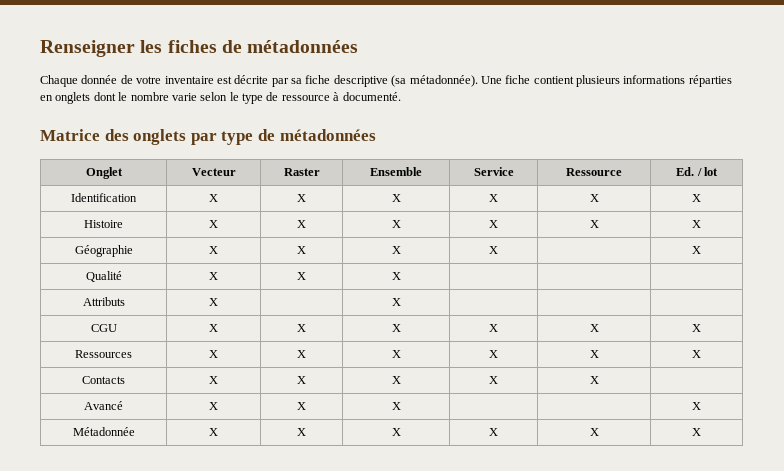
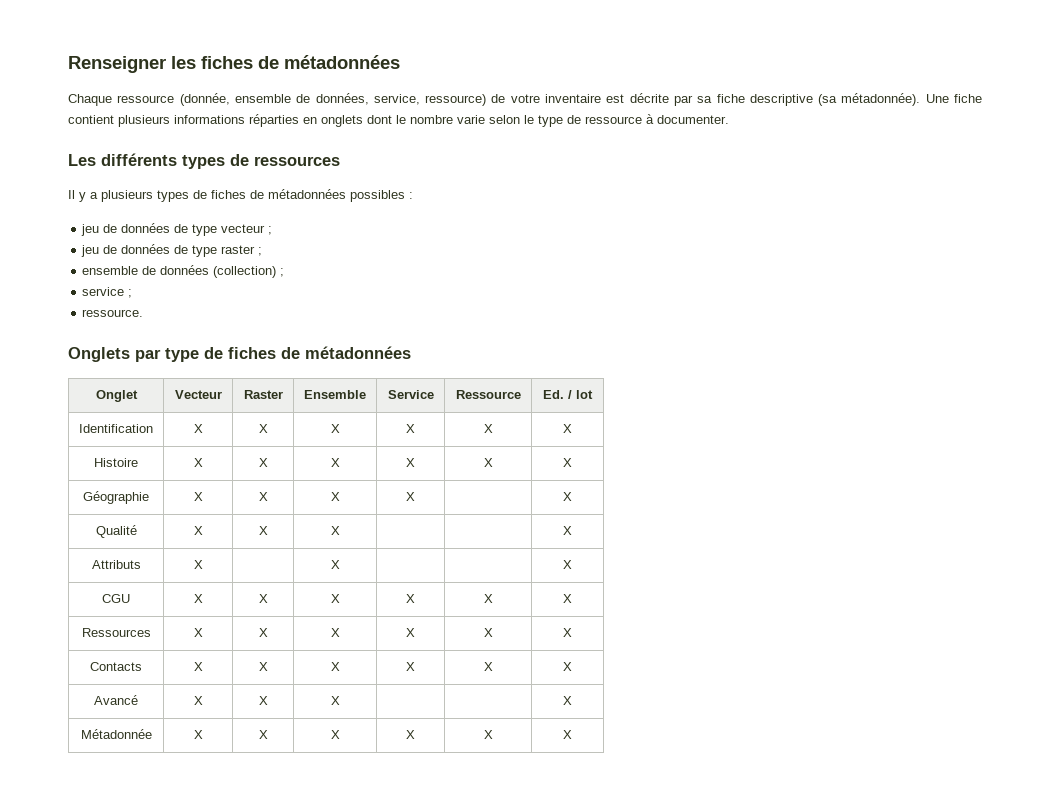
- Chaque donnée de votre inventaire est décrite par sa fiche descriptive (sa métadonnée).
+ Chaque ressource (donnée, ensemble de données, service, ressource) de votre inventaire est décrite par sa fiche descriptive (sa métadonnée).
- Une fiche contient plusieurs informations réparties en onglets dont le nombre varie selon le type de ressource à documenté.
- Matrice des onglets par type de métadonnées
+ Une fiche contient plusieurs informations réparties en onglets dont le nombre varie selon le type de ressource à documenter.
+ Les différents types de ressources
+ Il y a plusieurs types de fiches de métadonnées possibles :
+ jeu de données de type vecteur ;
+ jeu de données de type raster ;
+ ensemble de données (collection) ;
+ service ;
+ ressource.
+ Onglets par type de fiches de métadonnées
- Qualité | X | X | X | | |
+ Qualité | X | X | X | | | X
- Attributs | X | | X | | |
+ Attributs | X | | X | | | X
- Contacts | X | X | X | X | X |
+ Contacts | X | X | X | X | X | X

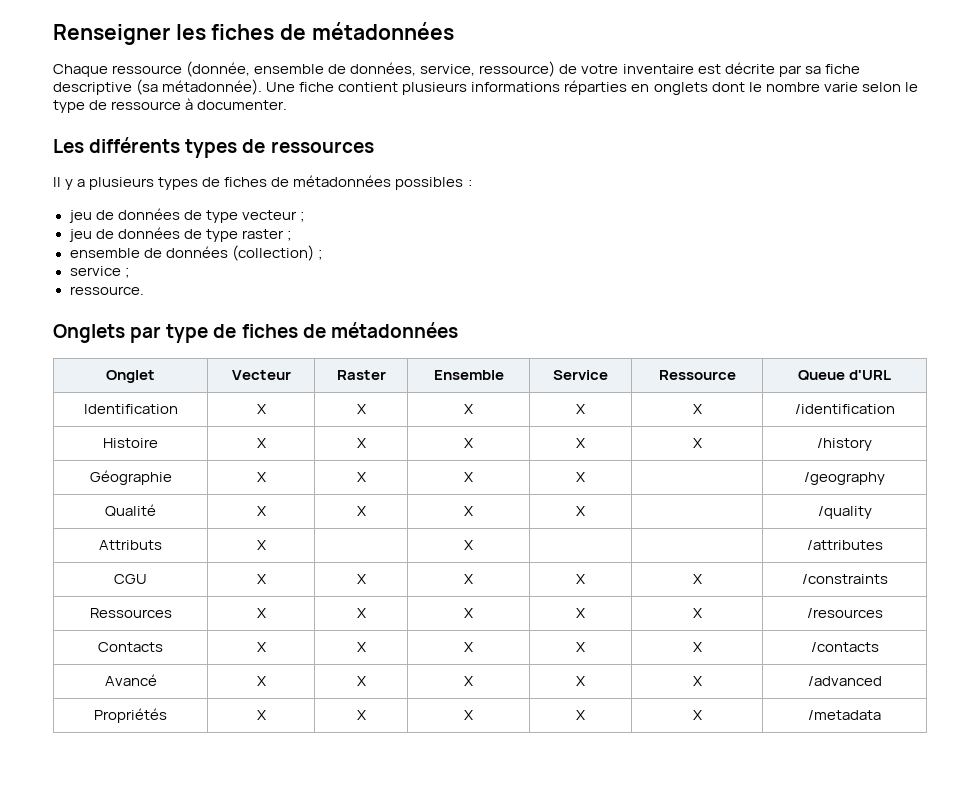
- Onglet | Vecteur | Raster | Ensemble | Service | Ressource | Ed. / lot
+ Onglet | Vecteur | Raster | Ensemble | Service | Ressource | Queue d'URL
- Identification | X | X | X | X | X | X
+ Identification | X | X | X | X | X | /identification
- Histoire | X | X | X | X | X | X
+ Histoire | X | X | X | X | X | /history
- Géographie | X | X | X | X | | X
+ Géographie | X | X | X | X | | /geography
- Qualité | X | X | X | | | X
+ Qualité | X | X | X | X | | /quality
- Attributs | X | | X | | | X
+ Attributs | X | | X | | | /attributes
- CGU | X | X | X | X | X | X
+ CGU | X | X | X | X | X | /constraints
- Ressources | X | X | X | X | X | X
+ Ressources | X | X | X | X | X | /resources
- Contacts | X | X | X | X | X | X
+ Contacts | X | X | X | X | X | /contacts
- Avancé | X | X | X | | | X
- Métadonnée | X | X | X | X | X | X
+ Avancé | X | X | X | X | X | /advanced
+ Propriétés | X | X | X | X | X | /metadata

